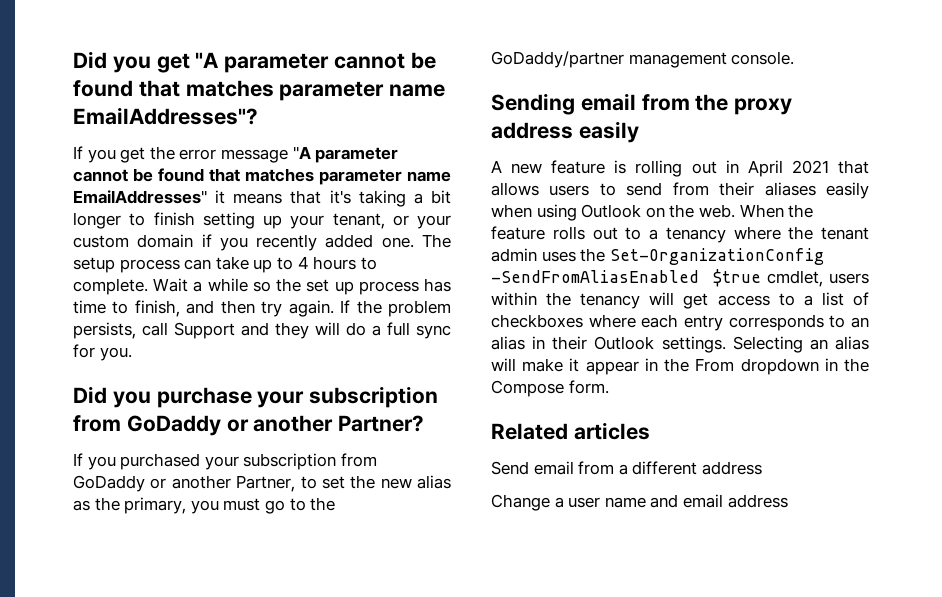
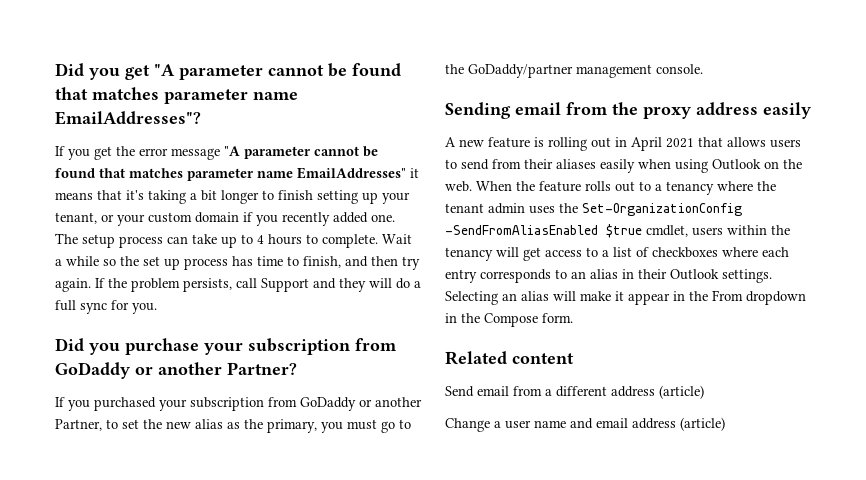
- Related articles
+ Related content
- Send email from a different address
+ Send email from a different address (article)
- Change a user name and email address
+ Change a user name and email address (article)

